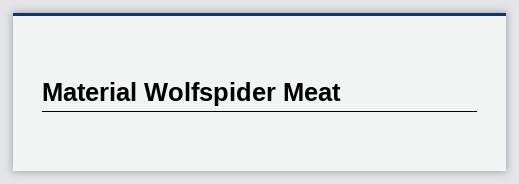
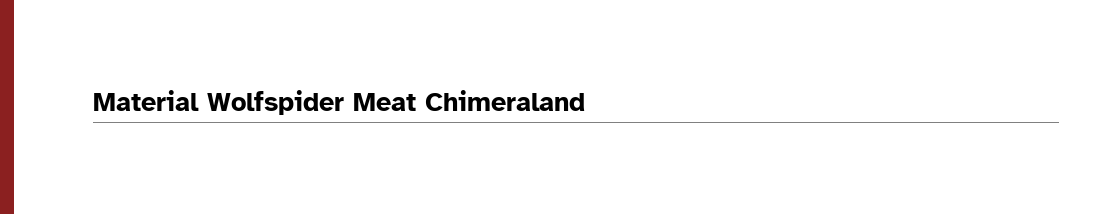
- Material Wolfspider Meat
+ Material Wolfspider Meat Chimeraland

